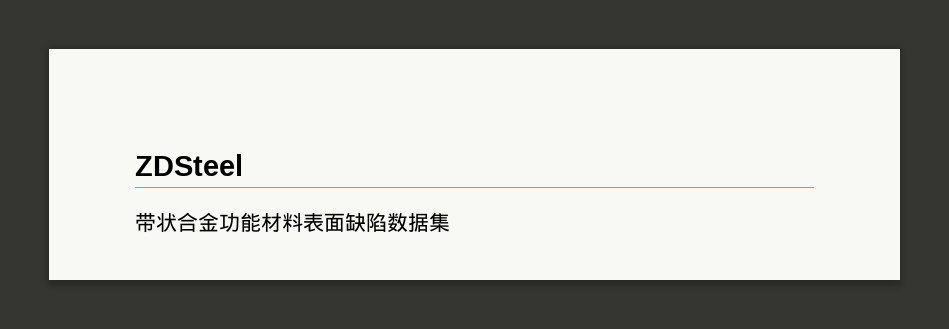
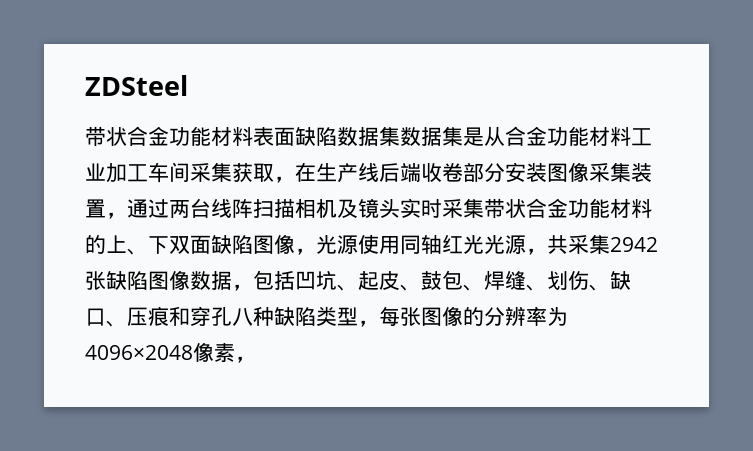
- 带状合金功能材料表面缺陷数据集
+ 带状合金功能材料表面缺陷数据集数据集是从合金功能材料工业加工车间采集获取，在生产线后端收卷部分安装图像采集装置，通过两台线阵扫描相机及镜头实时采集带状合金功能材料的上、下双面缺陷图像，光源使用同轴红光光源，共采集2942张缺陷图像数据，包括凹坑、起皮、鼓包、焊缝、划伤、缺口、压痕和穿孔八种缺陷类型，每张图像的分辨率为4096×2048像素，

